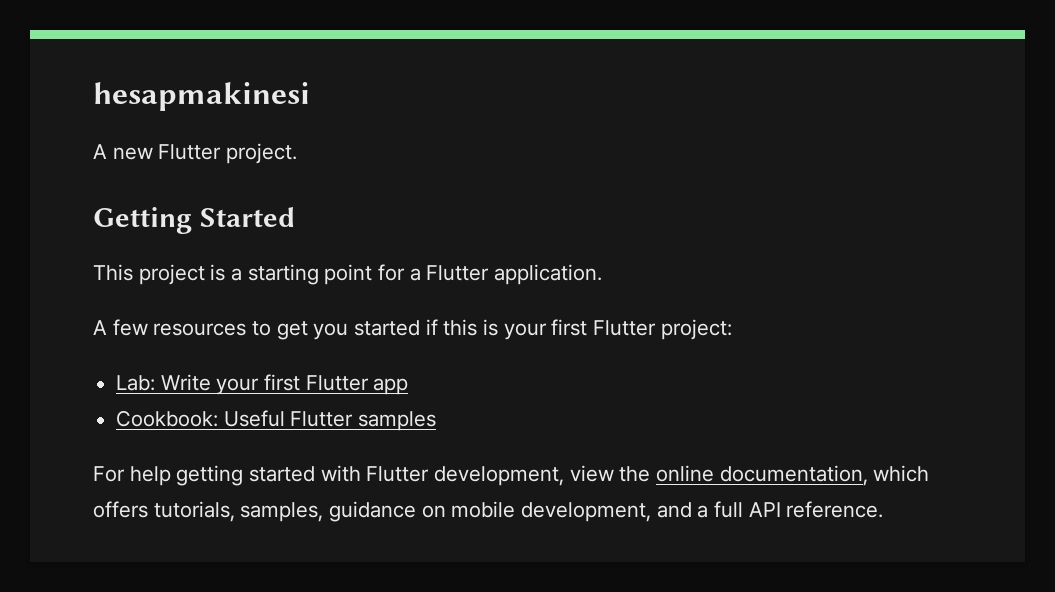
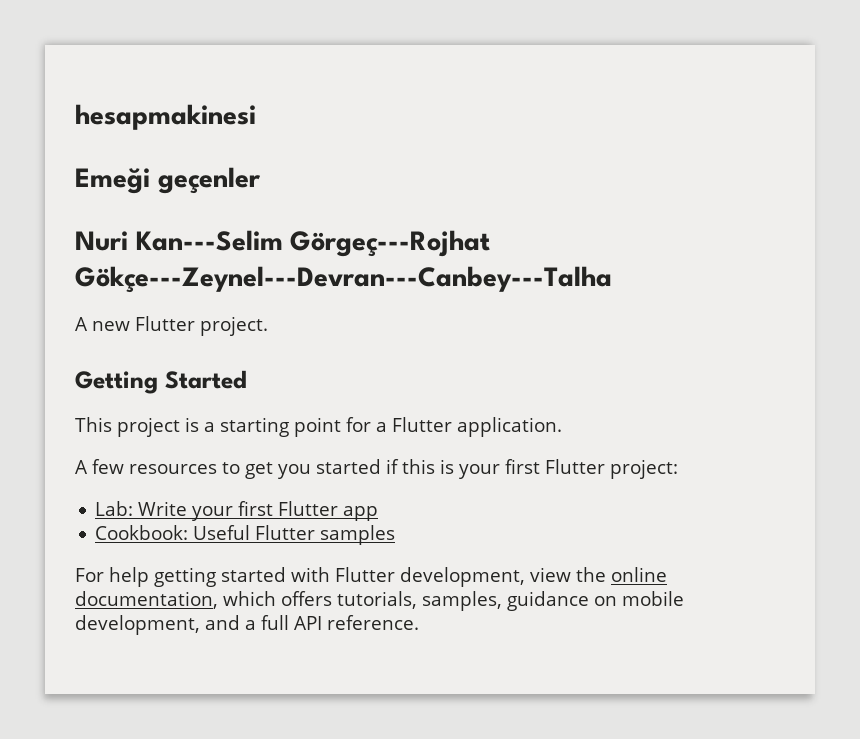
+ Emeği geçenler
+ Nuri Kan---Selim Görgeç---Rojhat Gökçe---Zeynel---Devran---Canbey---Talha

